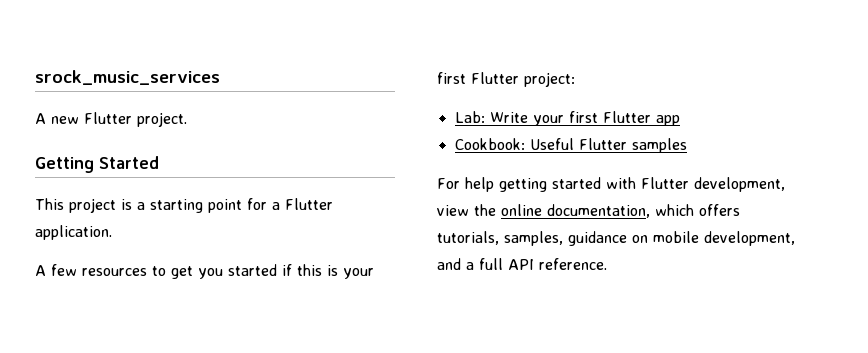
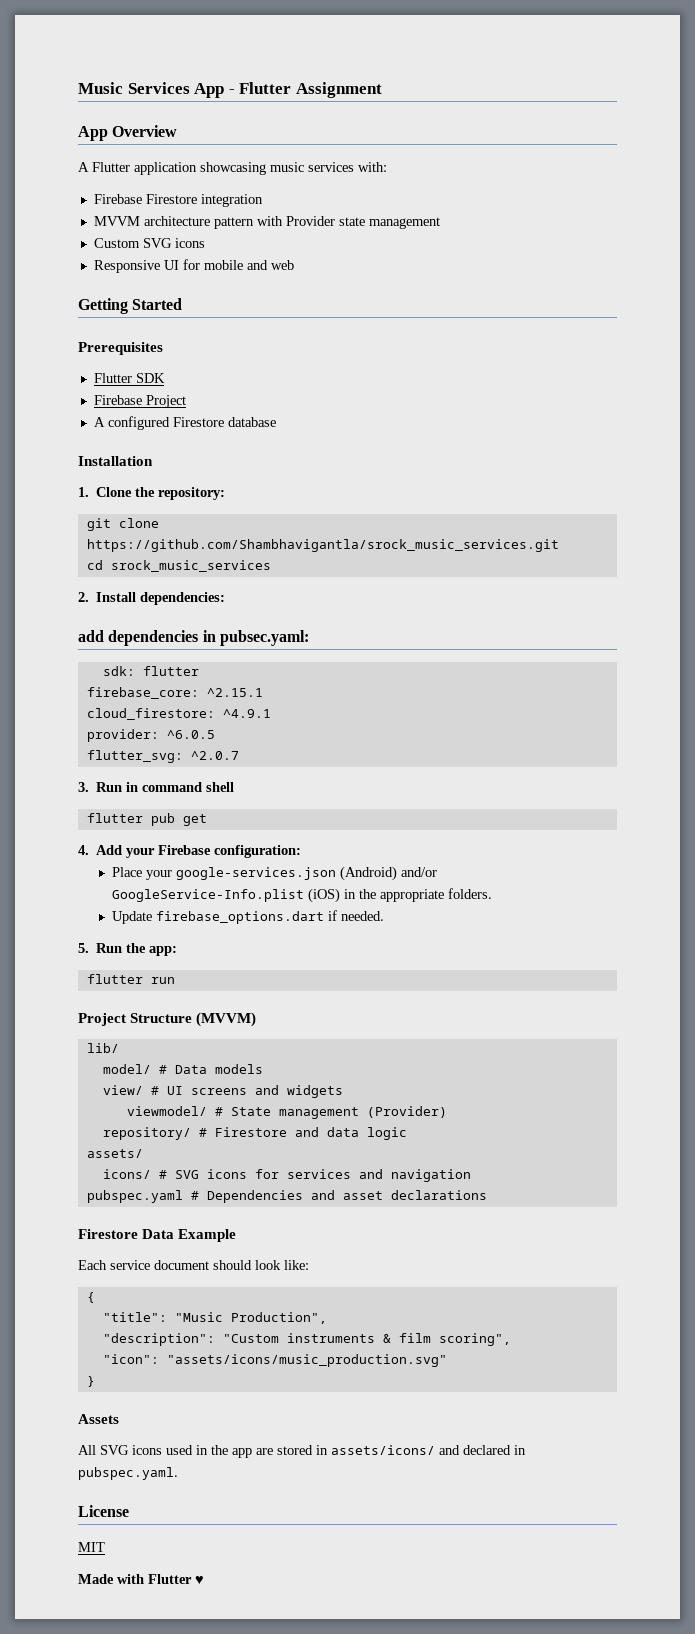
- srock_music_services
- A new Flutter project.
+ Music Services App - Flutter Assignment
+ App Overview
+ A Flutter application showcasing music services with:
+ Firebase Firestore integration
+ MVVM architecture pattern with Provider state management
+ Custom SVG icons
+ Responsive UI for mobile and web
  Getting Started
- This project is a starting point for a Flutter application.
- A few resources to get you started if this is your first Flutter project:
- Lab: Write your first Flutter app
- Cookbook: Useful Flutter samples
- For help getting started with Flutter development, view the online documentation, which offers tutorials, samples, guidance on mobile development, and a full API reference.
+ Prerequisites
+ Flutter SDK
+ Firebase Project
+ A configured Firestore database
+ Installation
+ 1. Clone the repository:
+ git clone https://github.com/Shambhavigantla/srock_music_services.git
+ cd srock_music_services
+ 2. Install dependencies:
+ add dependencies in pubsec.yaml:
+ sdk: flutter
+ firebase_core: ^2.15.1
+ cloud_firestore: ^4.9.1
+ provider: ^6.0.5
+ flutter_svg: ^2.0.7
+ 3. Run in command shell
+ flutter pub get
+ 4. Add your Firebase configuration:
+ Place your google-services.json (Android) and/or GoogleService-Info.plist (iOS) in the appropriate folders.
+ Update firebase_options.dart if needed.
+ 5. Run the app:
+ flutter run
+ Project Structure (MVVM)
+ lib/
+ model/ # Data models
+ view/ # UI screens and widgets
+ viewmodel/ # State management (Provider)
+ repository/ # Firestore and data logic
+ assets/
+ icons/ # SVG icons for services and navigation
+ pubspec.yaml # Dependencies and asset declarations
+ Firestore Data Example
+ Each service document should look like:
+ {
+ "title": "Music Production",
+ "description": "Custom instruments & film scoring",
+ "icon": "assets/icons/music_production.svg"
+ }
+ Assets
+ All SVG icons used in the app are stored in assets/icons/ and declared in pubspec.yaml.
+ License
+ MIT
+ Made with Flutter ♥

